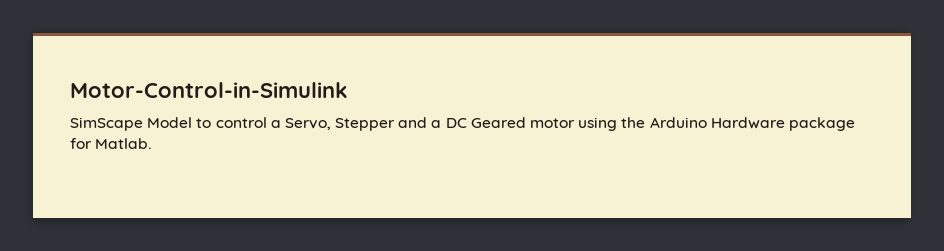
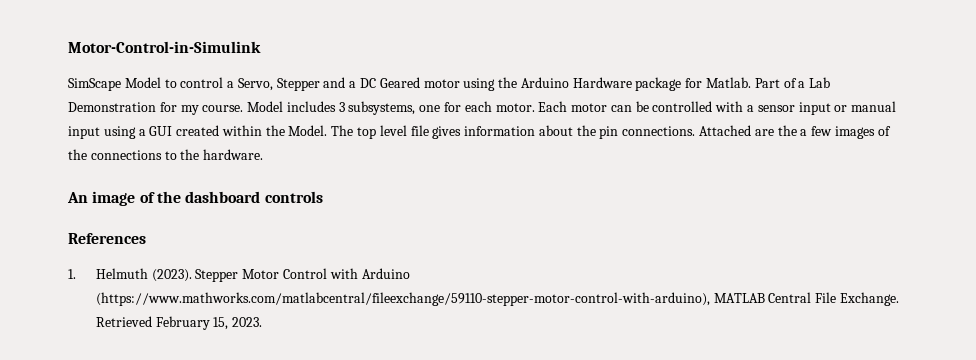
+ Part of a Lab Demonstration for my course. Model includes 3 subsystems, one for each motor. Each motor can be controlled with a sensor input or manual input using a GUI created within the Model. The top level file gives information about the pin connections. Attached are the a few images of the connections to the hardware.
+ An image of the dashboard controls
+ References
+ 1. Helmuth (2023). Stepper Motor Control with Arduino (https://www.mathworks.com/matlabcentral/fileexchange/59110-stepper-motor-control-with-arduino), MATLAB Central File Exchange. Retrieved February 15, 2023.

